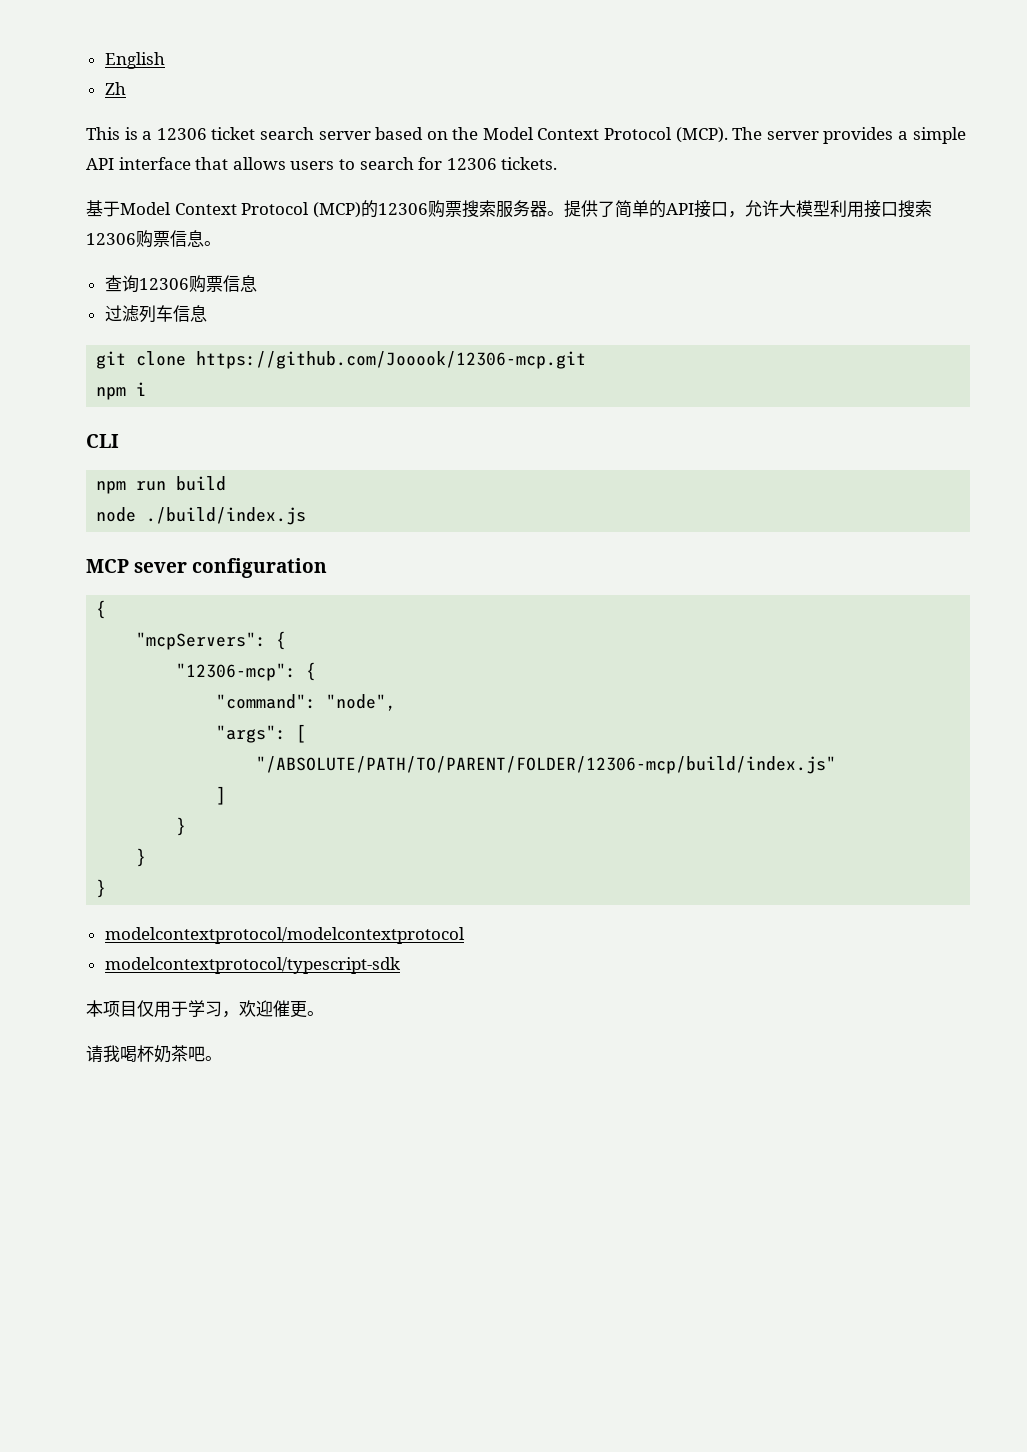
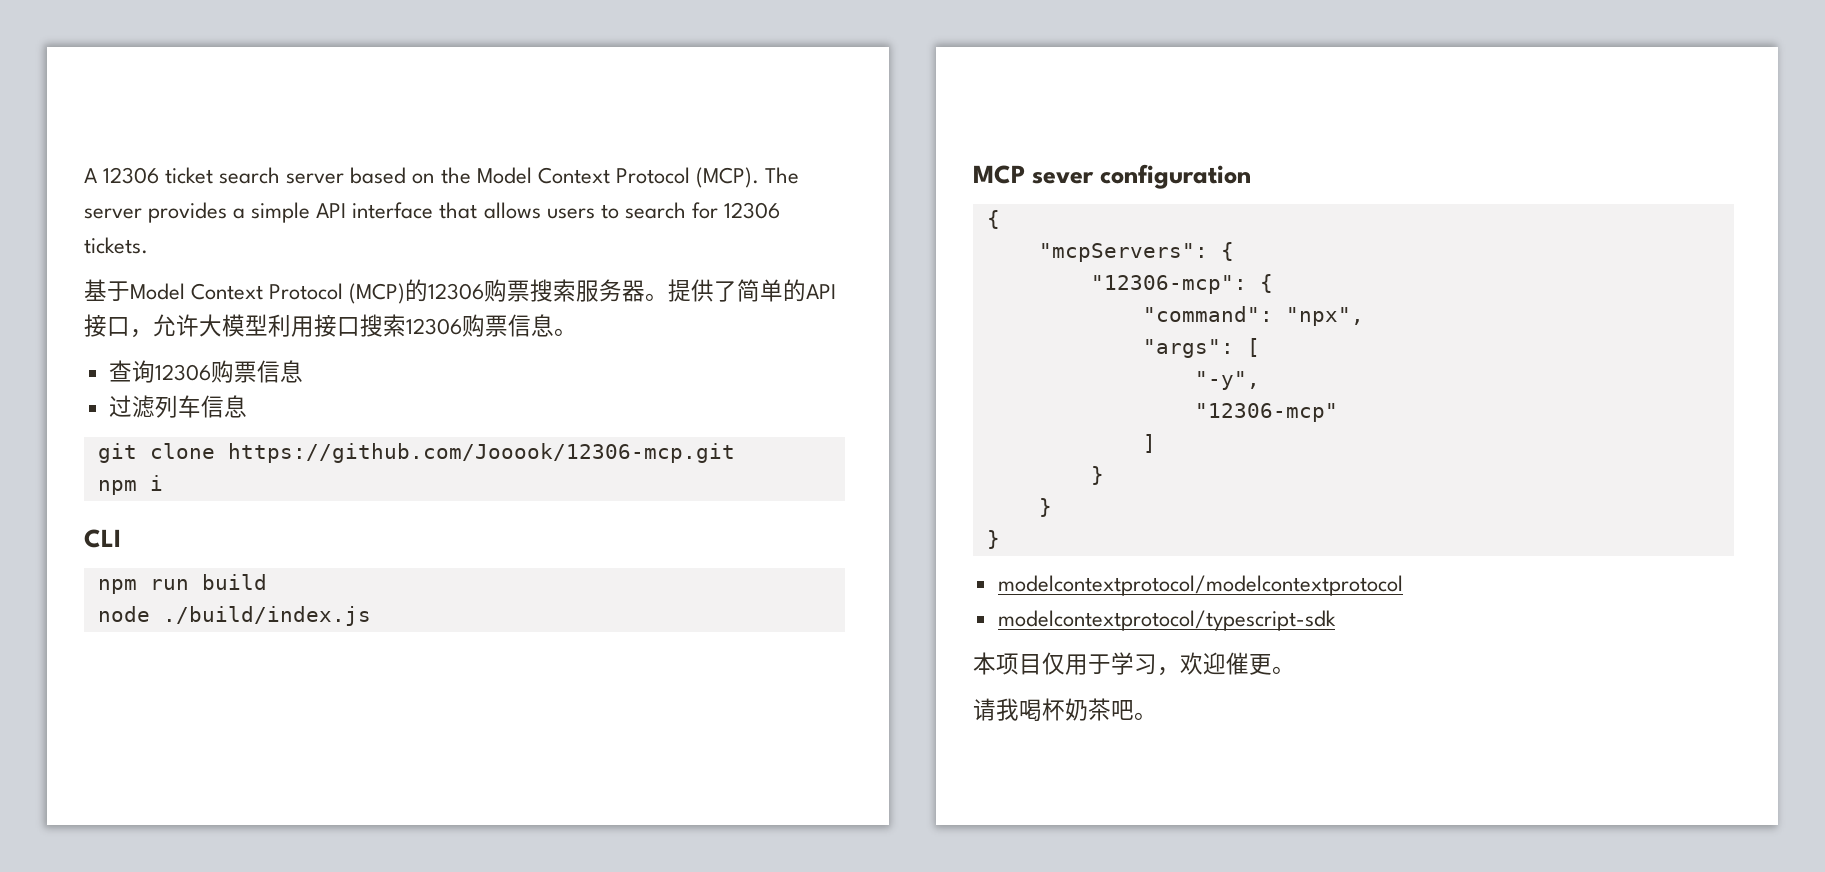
- English
- Zh
- This is a 12306 ticket search server based on the Model Context Protocol (MCP).
+ A 12306 ticket search server based on the Model Context Protocol (MCP).
- "command": "node",
+ "command": "npx",
- "/ABSOLUTE/PATH/TO/PARENT/FOLDER/12306-mcp/build/index.js"
+ "-y",
+ "12306-mcp"

